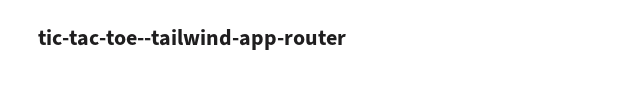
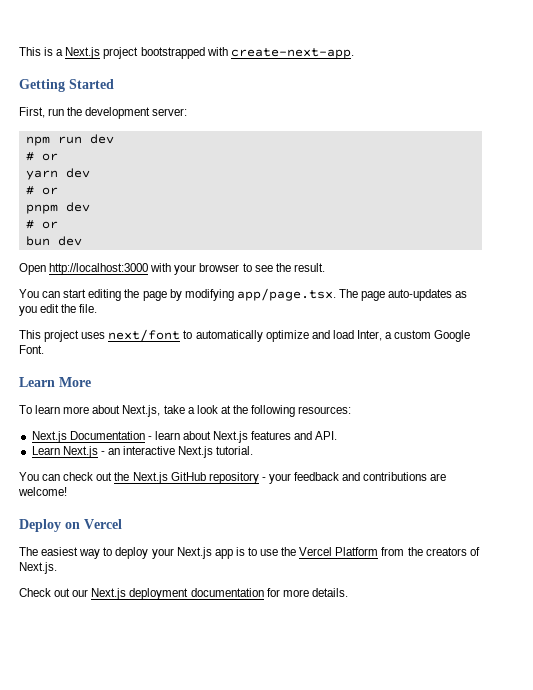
- tic-tac-toe--tailwind-app-router
+ This is a Next.js project bootstrapped with create-next-app.
+ Getting Started
+ First, run the development server:
+ npm run dev
+ # or
+ yarn dev
+ # or
+ pnpm dev
+ # or
+ bun dev
+ Open http://localhost:3000 with your browser to see the result.
+ You can start editing the page by modifying app/page.tsx. The page auto-updates as you edit the file.
+ This project uses next/font to automatically optimize and load Inter, a custom Google Font.
+ Learn More
+ To learn more about Next.js, take a look at the following resources:
+ Next.js Documentation - learn about Next.js features and API.
+ Learn Next.js - an interactive Next.js tutorial.
+ You can check out the Next.js GitHub repository - your feedback and contributions are welcome!
+ Deploy on Vercel
+ The easiest way to deploy your Next.js app is to use the Vercel Platform from the creators of Next.js.
+ Check out our Next.js deployment documentation for more details.

